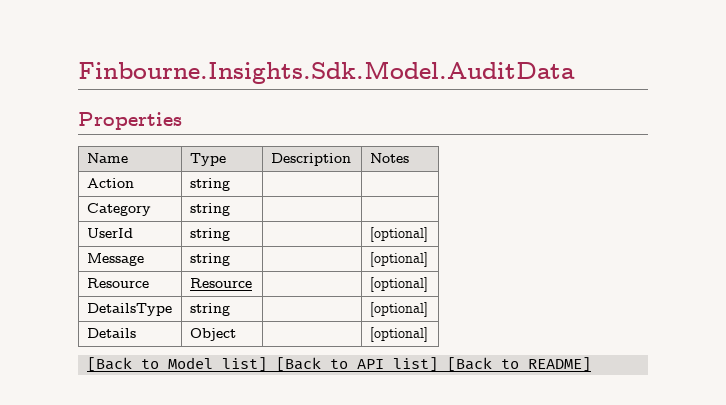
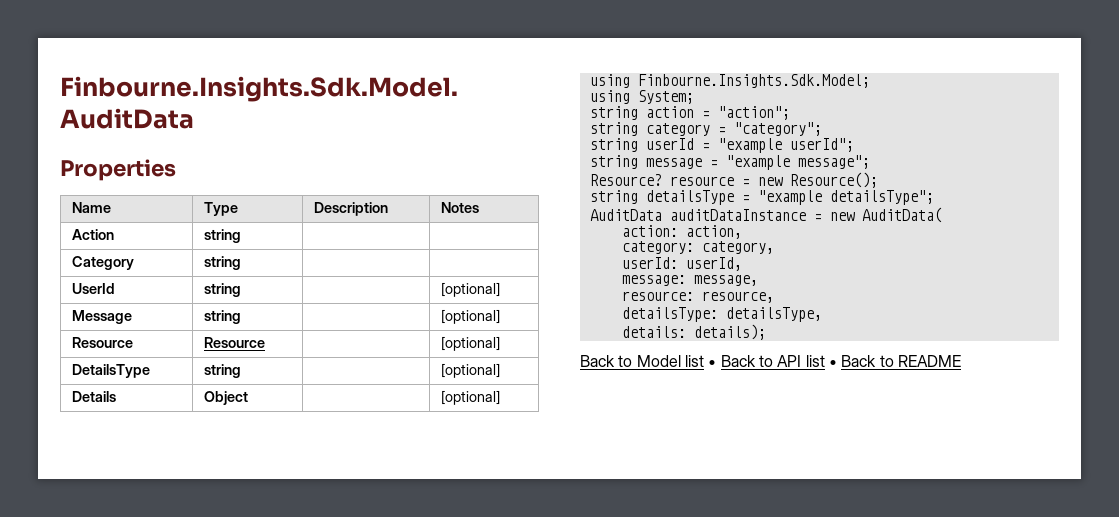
- [Back to Model list] [Back to API list] [Back to README]
+ using Finbourne.Insights.Sdk.Model;
+ using System;
+ string action = "action";
+ string category = "category";
+ string userId = "example userId";
+ string message = "example message";
+ Resource? resource = new Resource();
+ string detailsType = "example detailsType";
+ AuditData auditDataInstance = new AuditData(
+ action: action,
+ category: category,
+ userId: userId,
+ message: message,
+ resource: resource,
+ detailsType: detailsType,
+ details: details);
+ Back to Model list • Back to API list • Back to README

